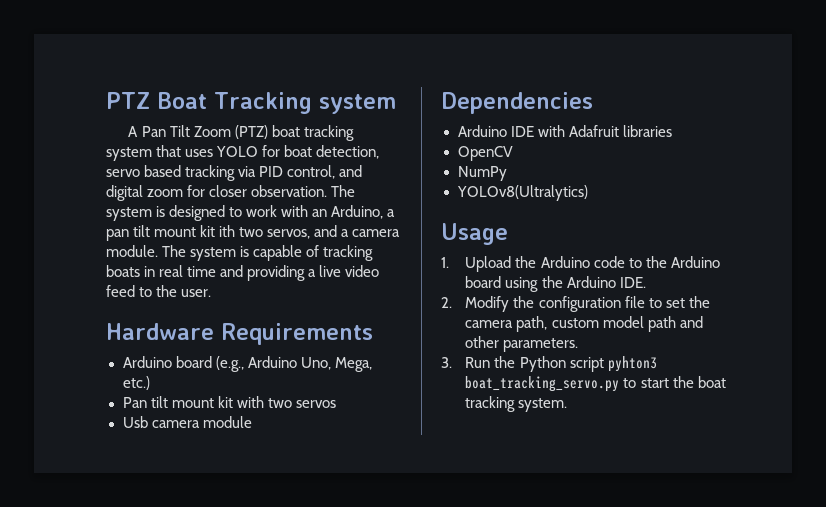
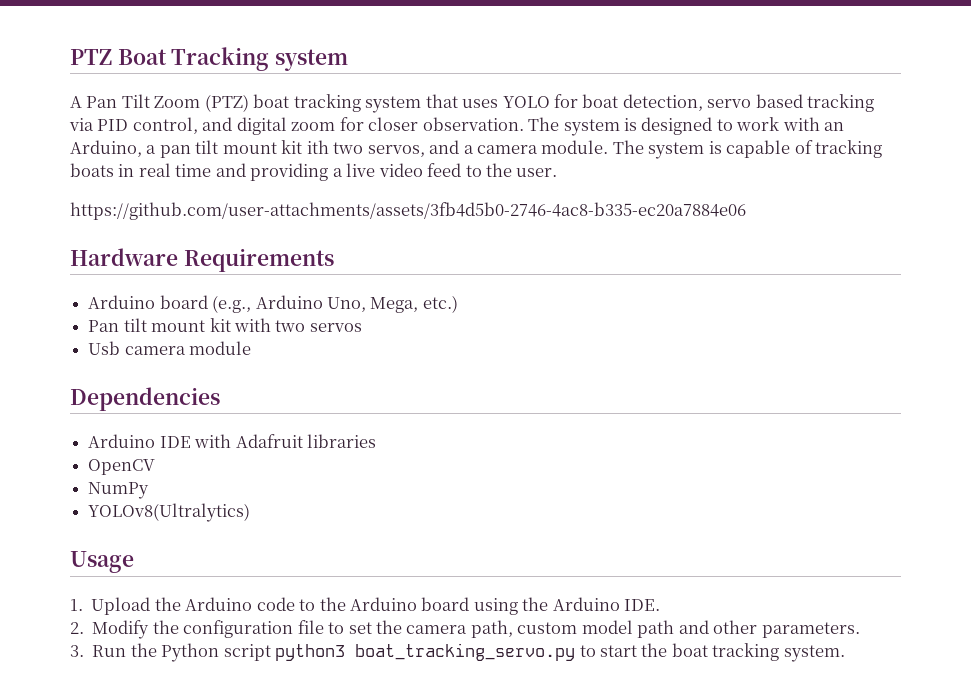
+ https://github.com/user-attachments/assets/3fb4d5b0-2746-4ac8-b335-ec20a7884e06
- 3. Run the Python script pyhton3 boat_tracking_servo.py to start the boat tracking system.
+ 3. Run the Python script python3 boat_tracking_servo.py to start the boat tracking system.

